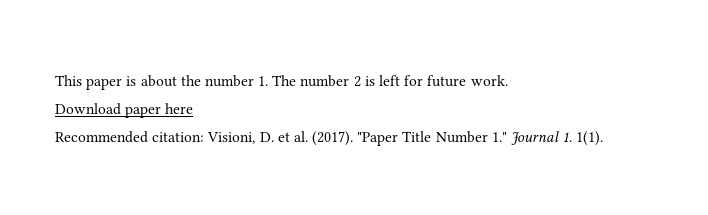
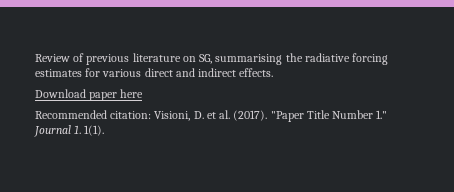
- This paper is about the number 1. The number 2 is left for future work.
+ Review of previous literature on SG, summarising the radiative forcing estimates for various direct and indirect effects.

